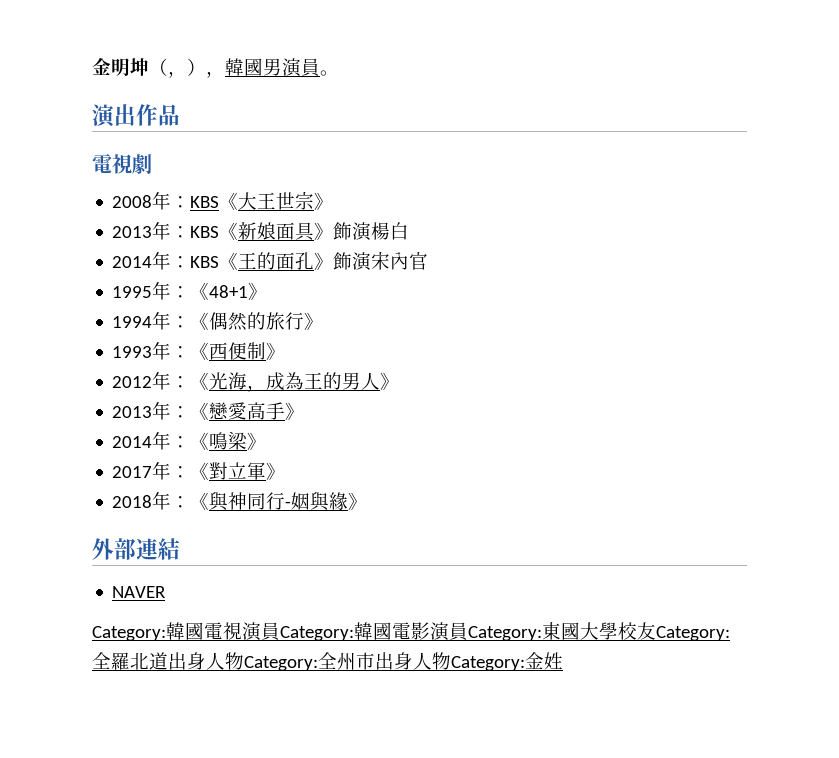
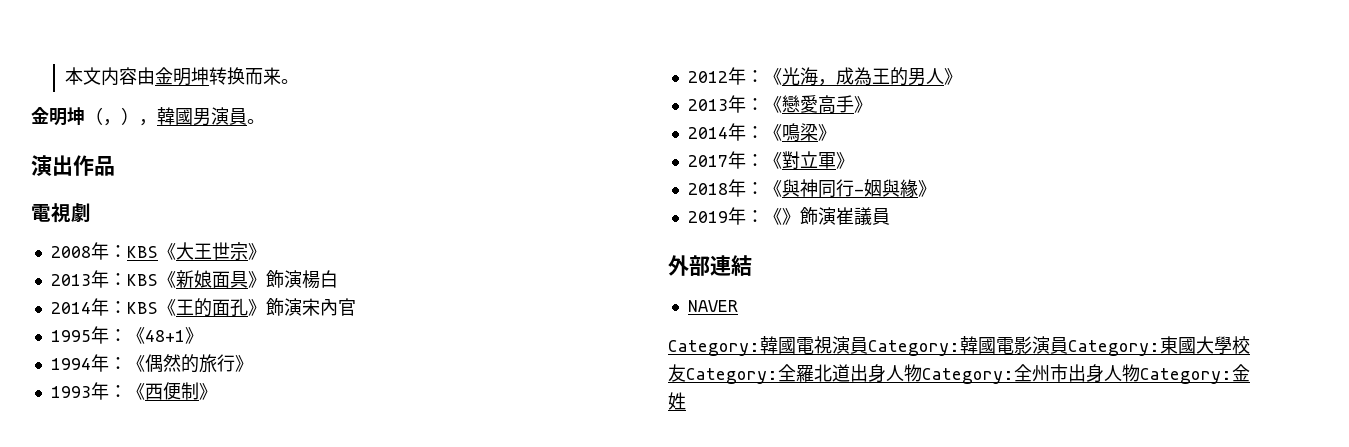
+ 本文内容由金明坤转换而来。
+ 2019年：《》飾演崔議員

